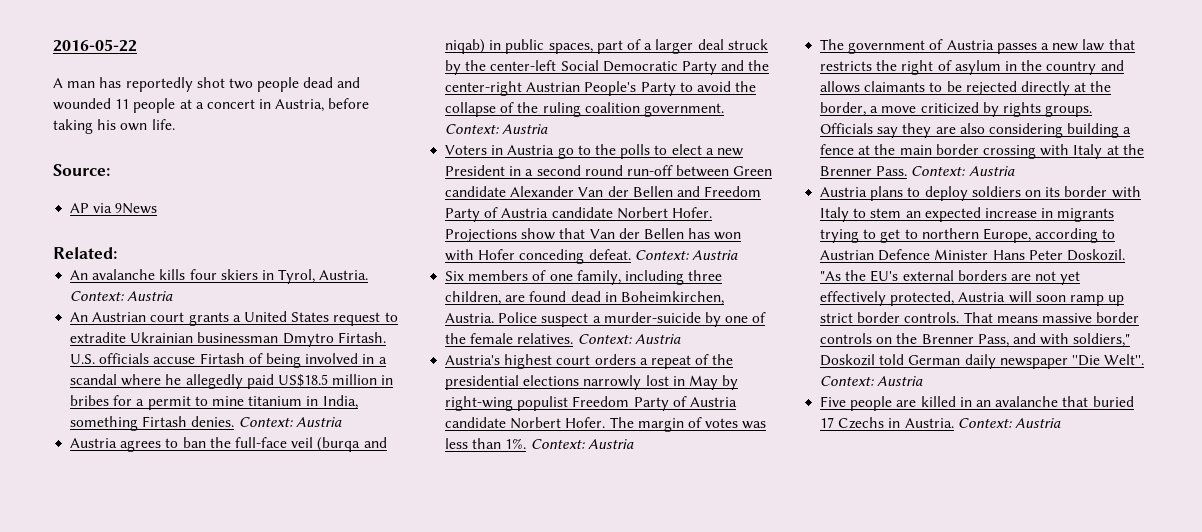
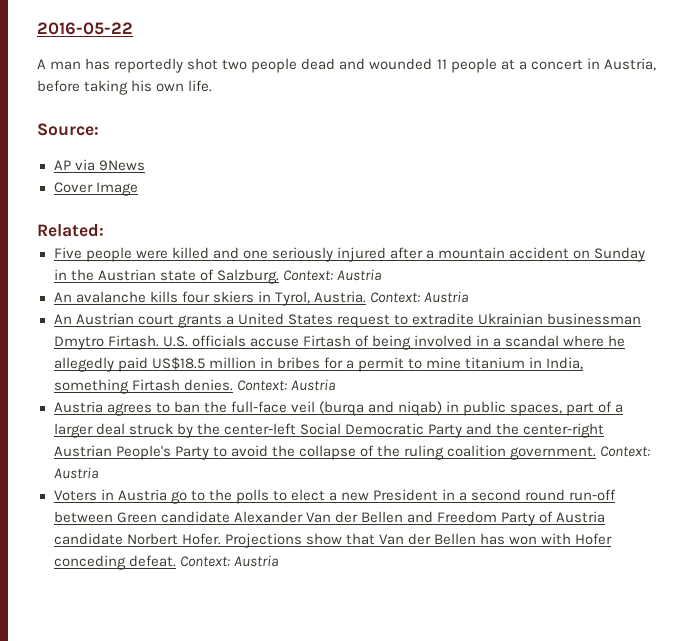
+ Cover Image
+ Five people were killed and one seriously injured after a mountain accident on Sunday in the Austrian state of Salzburg. Context: Austria
- Six members of one family, including three children, are found dead in Boheimkirchen, Austria. Police suspect a murder-suicide by one of the female relatives. Context: Austria
- Austria's highest court orders a repeat of the presidential elections narrowly lost in May by right-wing populist Freedom Party of Austria candidate Norbert Hofer. The margin of votes was less than 1%. Context: Austria
- The government of Austria passes a new law that restricts the right of asylum in the country and allows claimants to be rejected directly at the border, a move criticized by rights groups. Officials say they are also considering building a fence at the main border crossing with Italy at the Brenner Pass. Context: Austria
- Austria plans to deploy soldiers on its border with Italy to stem an expected increase in migrants trying to get to northern Europe, according to Austrian Defence Minister Hans Peter Doskozil. "As the EU's external borders are not yet effectively protected, Austria will soon ramp up strict border controls. That means massive border controls on the Brenner Pass, and with soldiers," Doskozil told German daily newspaper ''Die Welt''. Context: Austria
- Five people are killed in an avalanche that buried 17 Czechs in Austria. Context: Austria

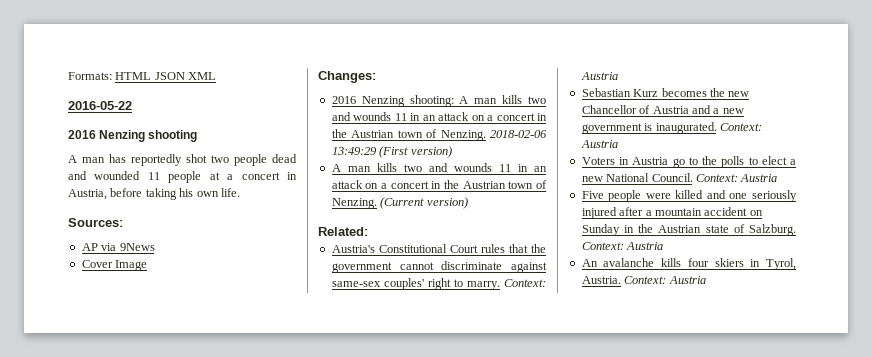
+ Formats: HTML JSON XML
  2016-05-22
+ 2016 Nenzing shooting
- Source:
+ Sources:
+ Changes:
+ 2016 Nenzing shooting: A man kills two and wounds 11 in an attack on a concert in the Austrian town of Nenzing. 2018-02-06 13:49:29 (First version)
+ A man kills two and wounds 11 in an attack on a concert in the Austrian town of Nenzing. (Current version)
  Related:
+ Austria's Constitutional Court rules that the government cannot discriminate against same-sex couples' right to marry. Context: Austria
+ Sebastian Kurz becomes the new Chancellor of Austria and a new government is inaugurated. Context: Austria
+ Voters in Austria go to the polls to elect a new National Council. Context: Austria
- An Austrian court grants a United States request to extradite Ukrainian businessman Dmytro Firtash. U.S. officials accuse Firtash of being involved in a scandal where he allegedly paid US$18.5 million in bribes for a permit to mine titanium in India, something Firtash denies. Context: Austria
- Austria agrees to ban the full-face veil (burqa and niqab) in public spaces, part of a larger deal struck by the center-left Social Democratic Party and the center-right Austrian People's Party to avoid the collapse of the ruling coalition government. Context: Austria
- Voters in Austria go to the polls to elect a new President in a second round run-off between Green candidate Alexander Van der Bellen and Freedom Party of Austria candidate Norbert Hofer. Projections show that Van der Bellen has won with Hofer conceding defeat. Context: Austria

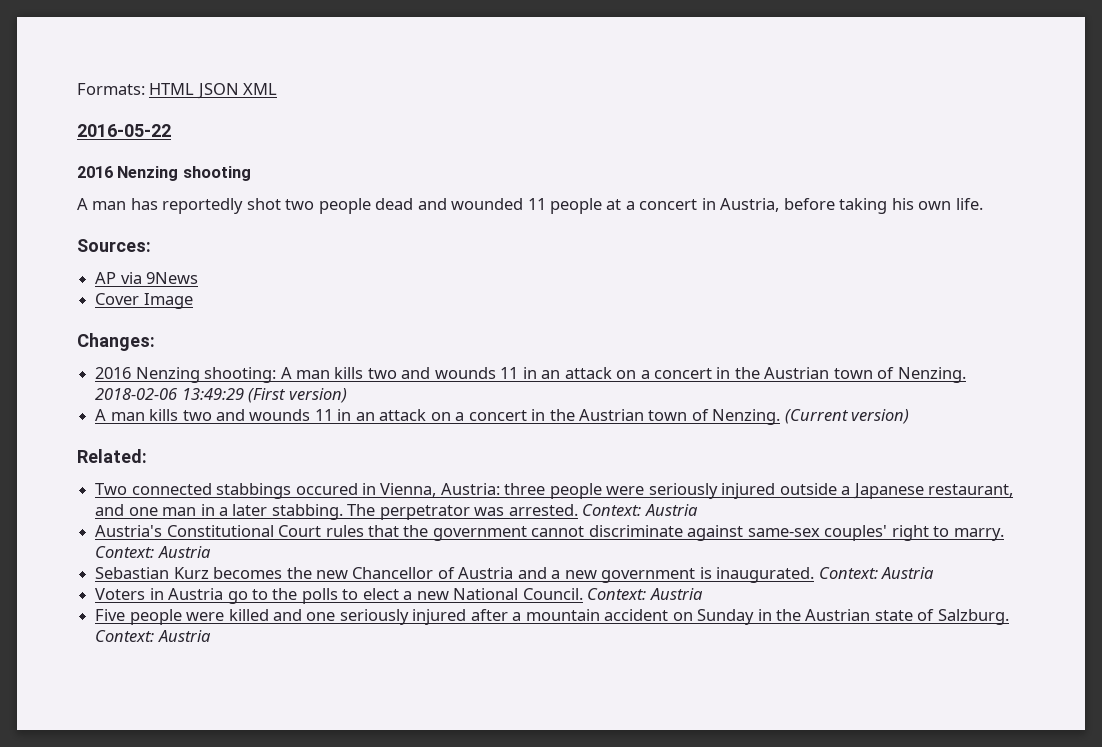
+ Two connected stabbings occured in Vienna, Austria: three people were seriously injured outside a Japanese restaurant, and one man in a later stabbing. The perpetrator was arrested. Context: Austria
- An avalanche kills four skiers in Tyrol, Austria. Context: Austria

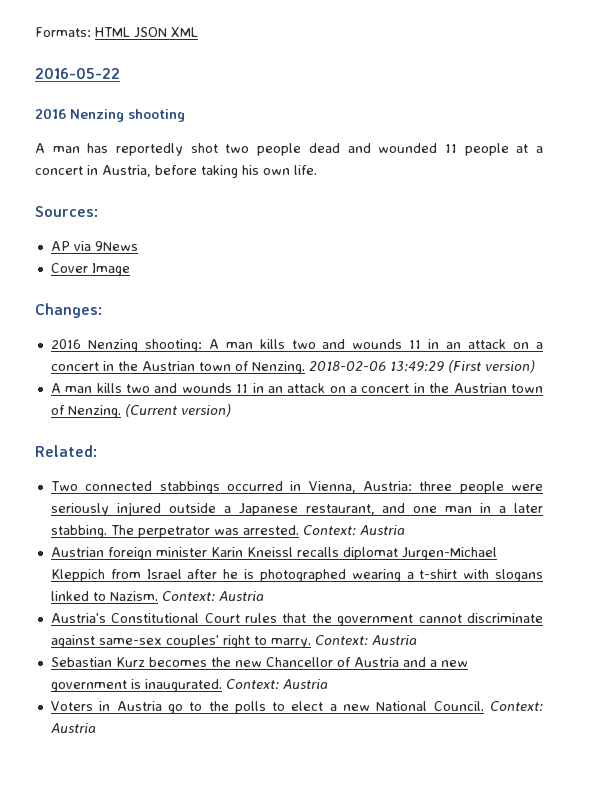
- Two connected stabbings occured in Vienna, Austria: three people were seriously injured outside a Japanese restaurant, and one man in a later stabbing.
+ Two connected stabbings occurred in Vienna, Austria: three people were seriously injured outside a Japanese restaurant, and one man in a later stabbing.
+ Austrian foreign minister Karin Kneissl recalls diplomat Jurgen-Michael Kleppich from Israel after he is photographed wearing a t-shirt with slogans linked to Nazism. Context: Austria
- Five people were killed and one seriously injured after a mountain accident on Sunday in the Austrian state of Salzburg. Context: Austria

